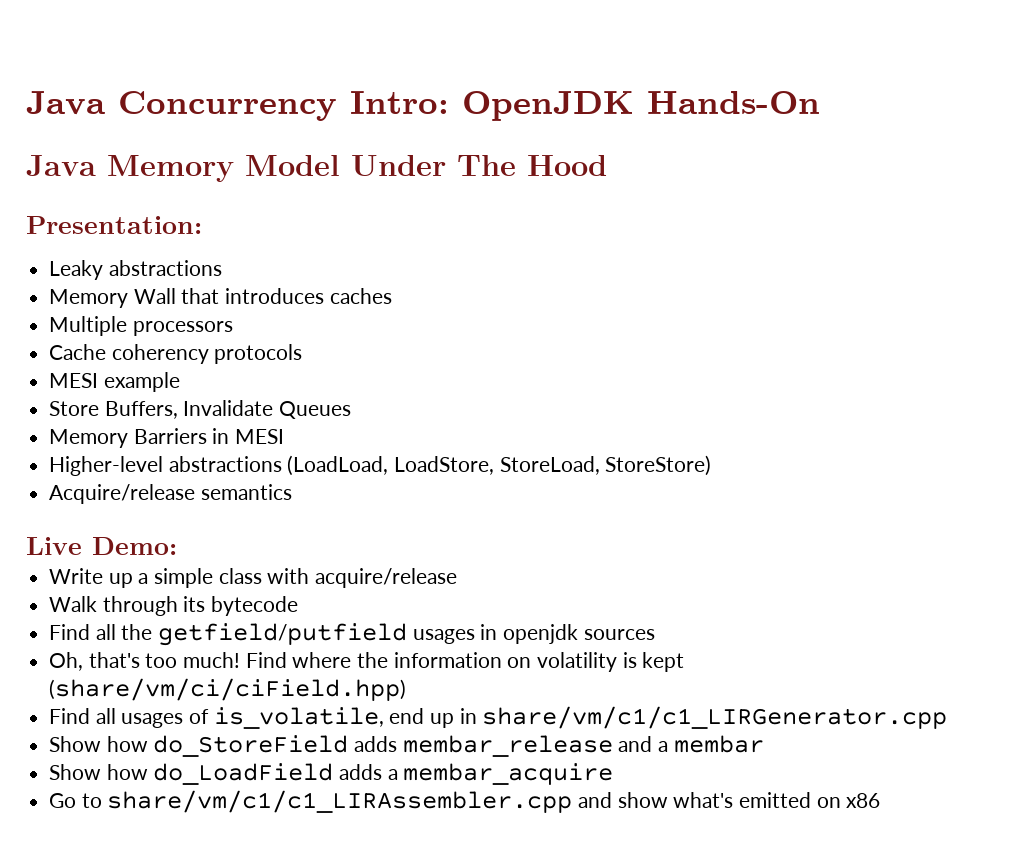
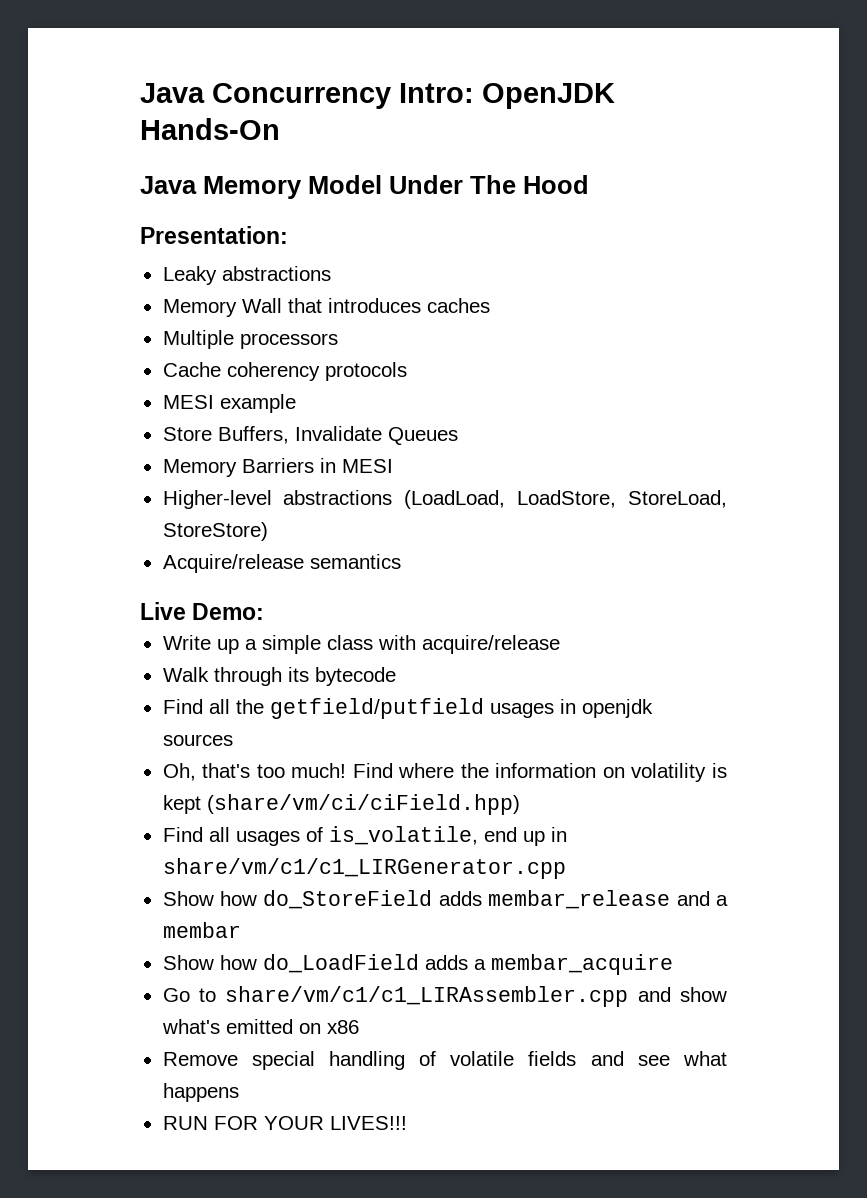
+ Remove special handling of volatile fields and see what happens
+ RUN FOR YOUR LIVES!!!

